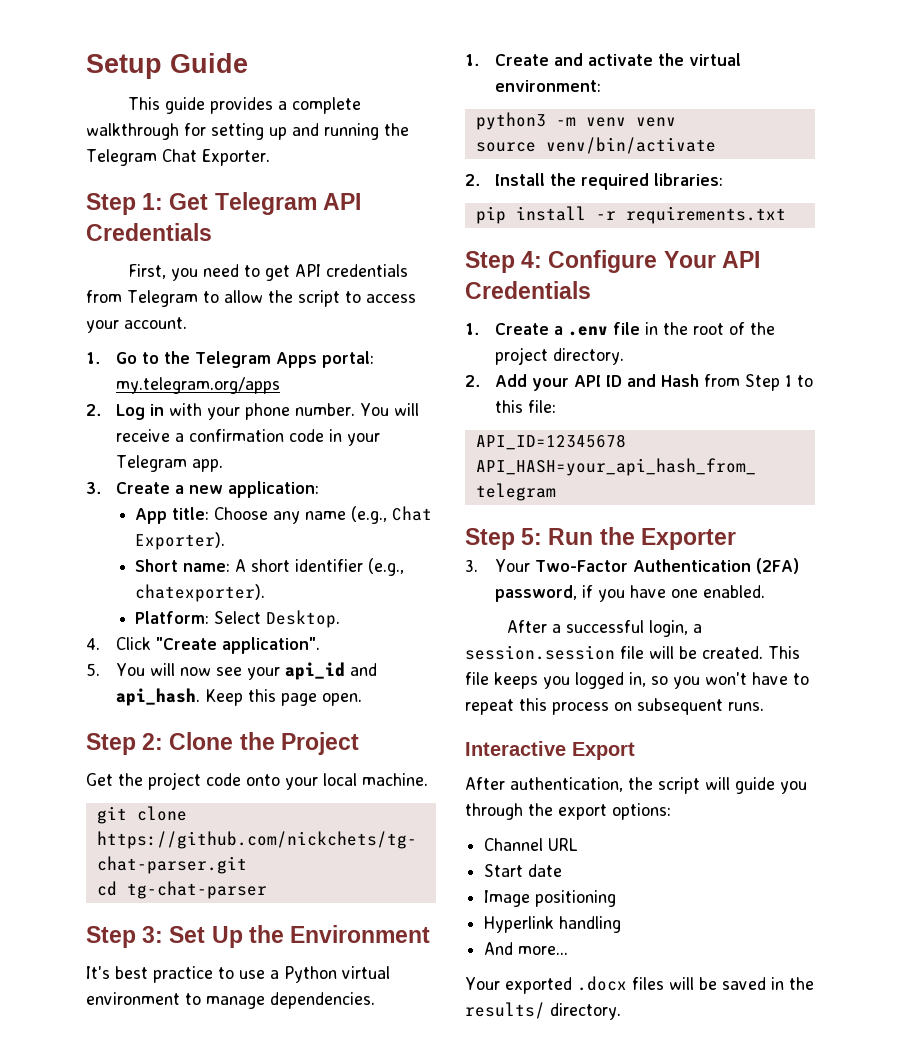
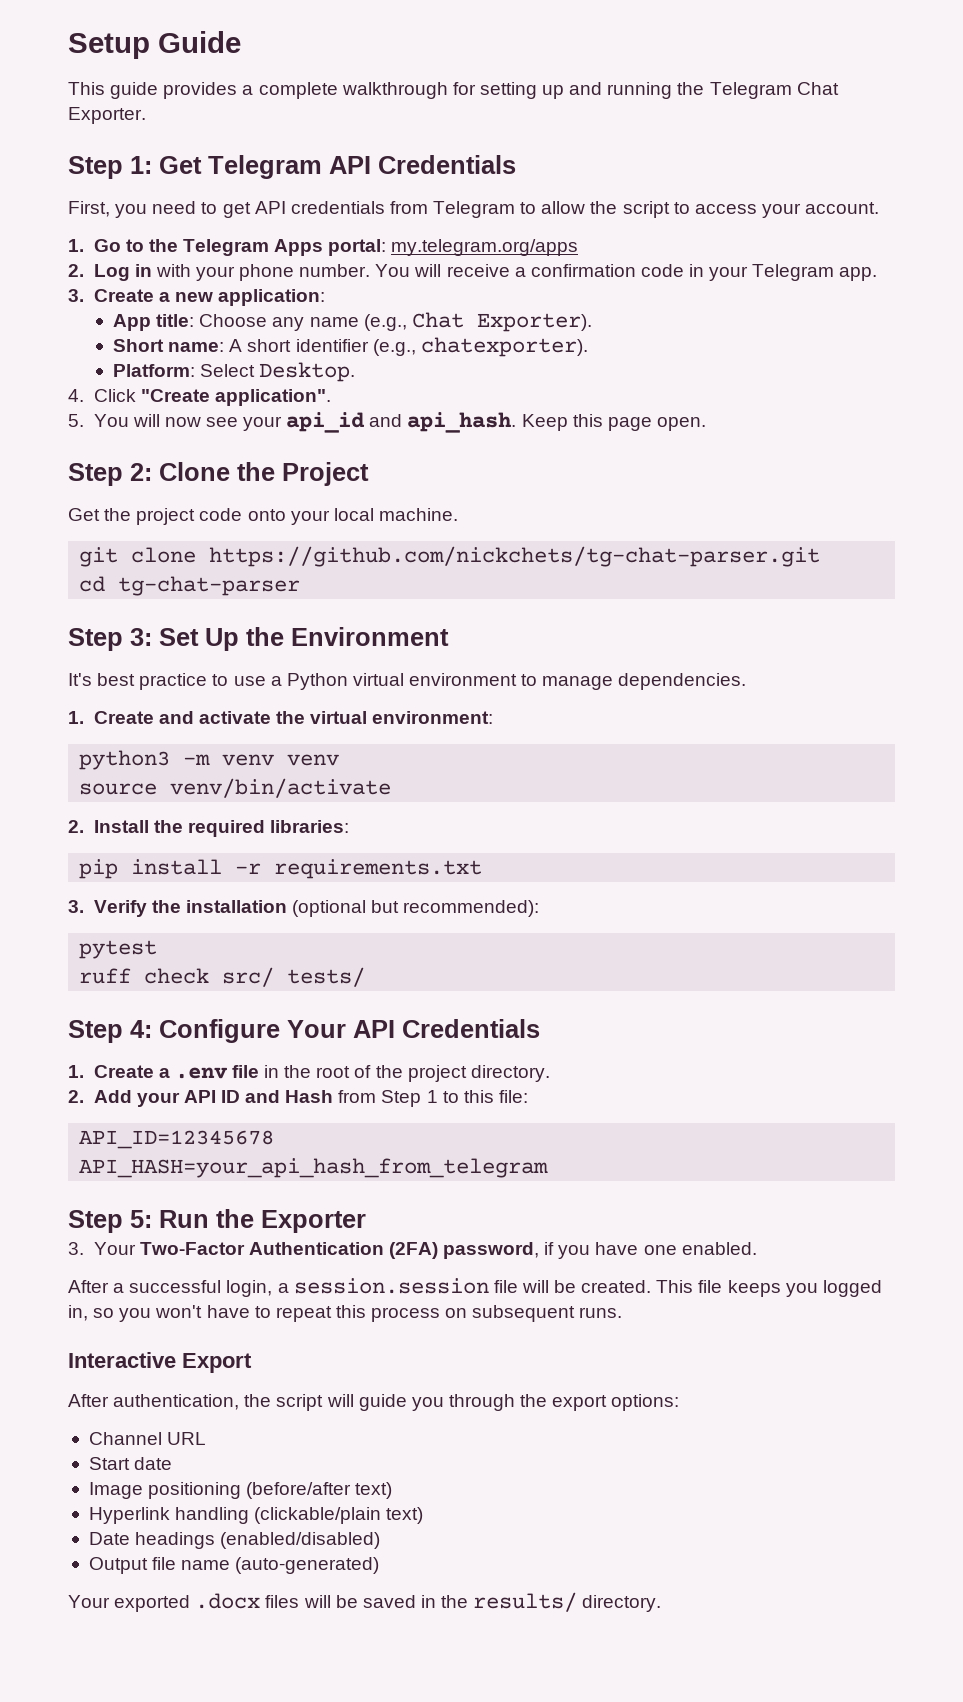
+ 3. Verify the installation (optional but recommended):
+ pytest
+ ruff check src/ tests/
- Image positioning
+ Image positioning (before/after text)
- Hyperlink handling
- And more...
+ Hyperlink handling (clickable/plain text)
+ Date headings (enabled/disabled)
+ Output file name (auto-generated)

